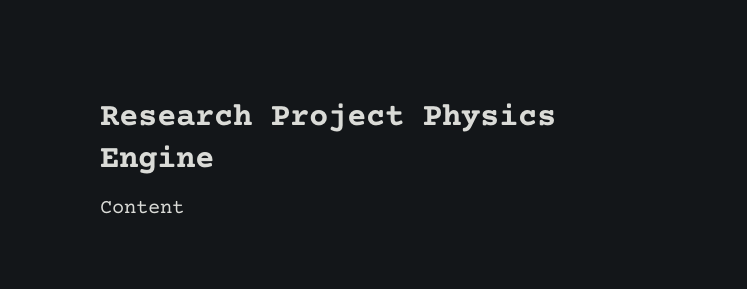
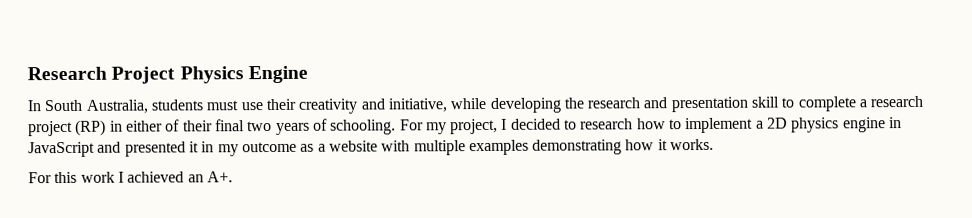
- Content
+ In South Australia, students must use their creativity and initiative, while developing the research and presentation skill to complete a research project (RP) in either of their final two years of schooling. For my project, I decided to research how to implement a 2D physics engine in JavaScript and presented it in my outcome as a website with multiple examples demonstrating how it works.
+ For this work I achieved an A+.

